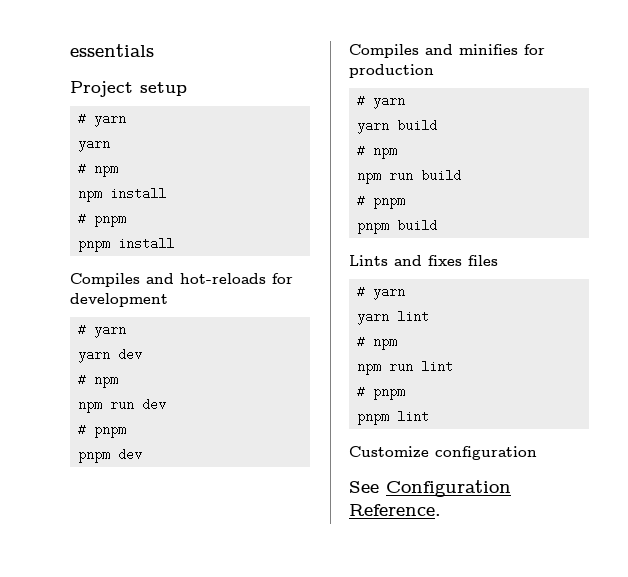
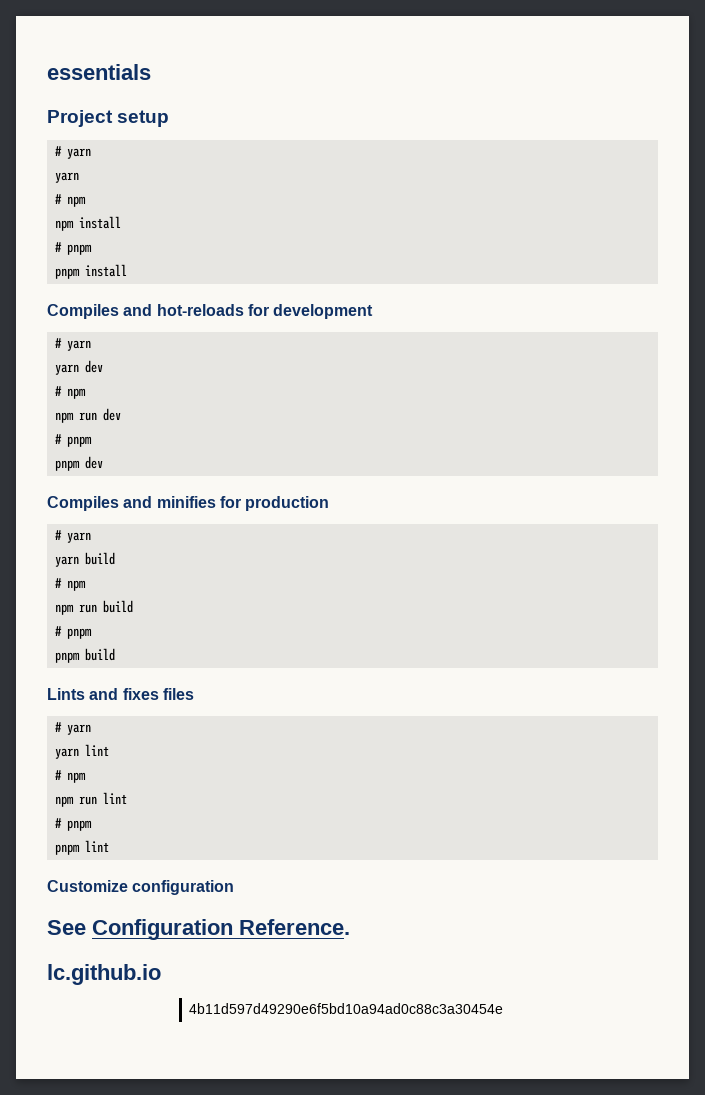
+ lc.github.io
+ 4b11d597d49290e6f5bd10a94ad0c88c3a30454e

